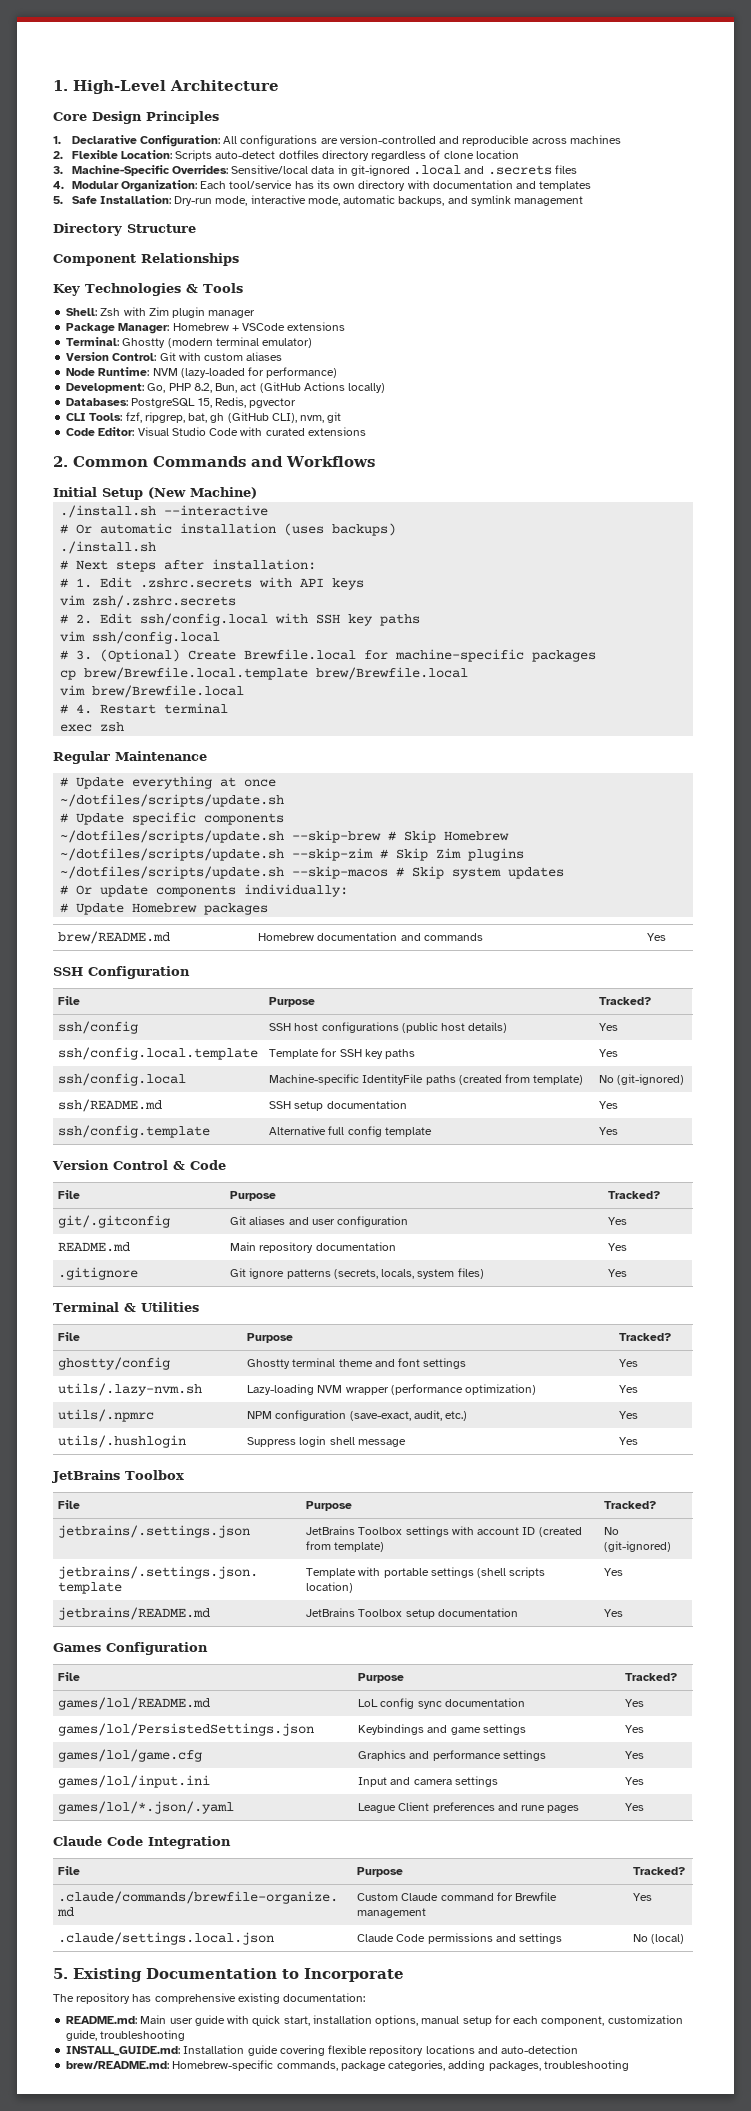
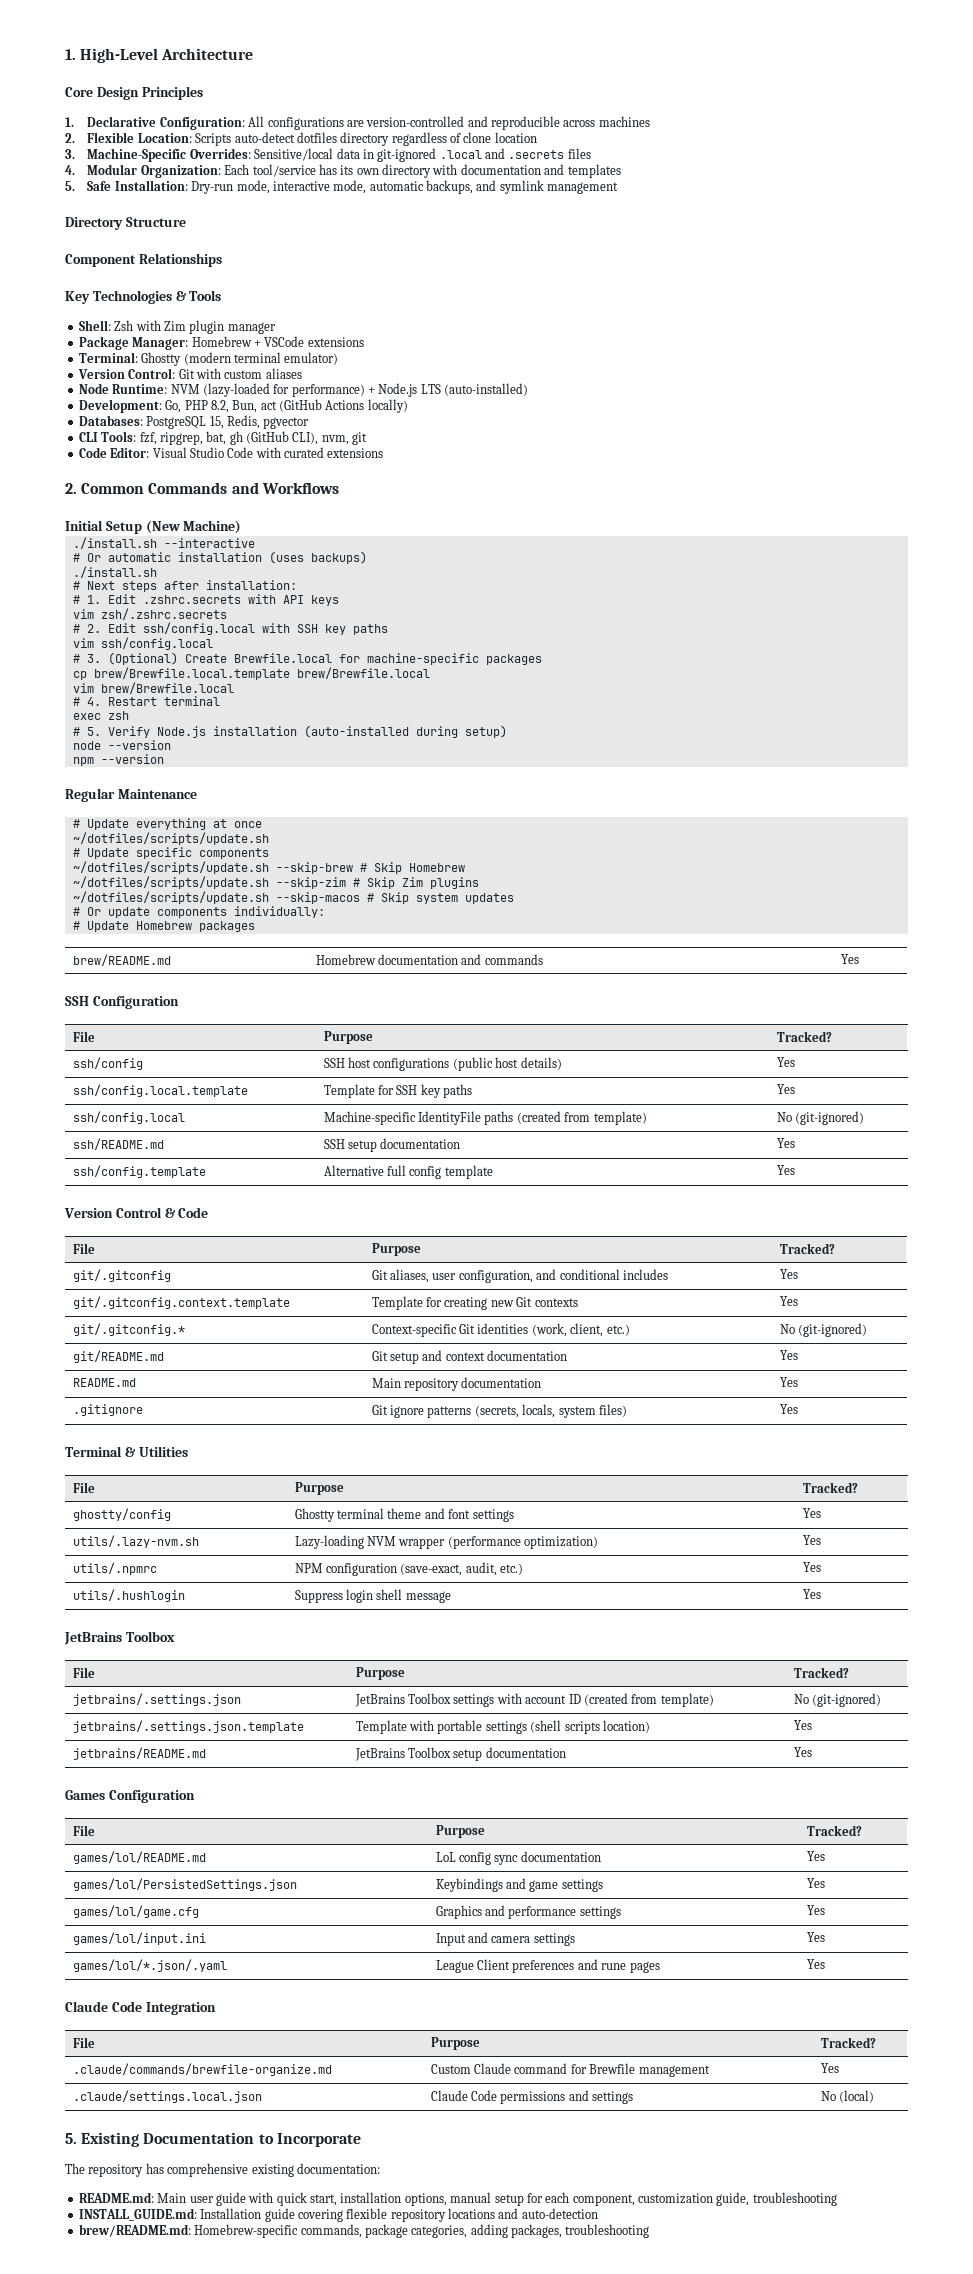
- Node Runtime: NVM (lazy-loaded for performance)
+ Node Runtime: NVM (lazy-loaded for performance) + Node.js LTS (auto-installed)
+ # 5. Verify Node.js installation (auto-installed during setup)
+ node --version
+ npm --version
- git/.gitconfig | Git aliases and user configuration | Yes
+ git/.gitconfig | Git aliases, user configuration, and conditional includes | Yes
+ git/.gitconfig.context.template | Template for creating new Git contexts | Yes
+ git/.gitconfig.* | Context-specific Git identities (work, client, etc.) | No (git-ignored)
+ git/README.md | Git setup and context documentation | Yes

